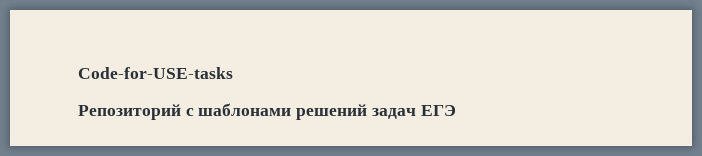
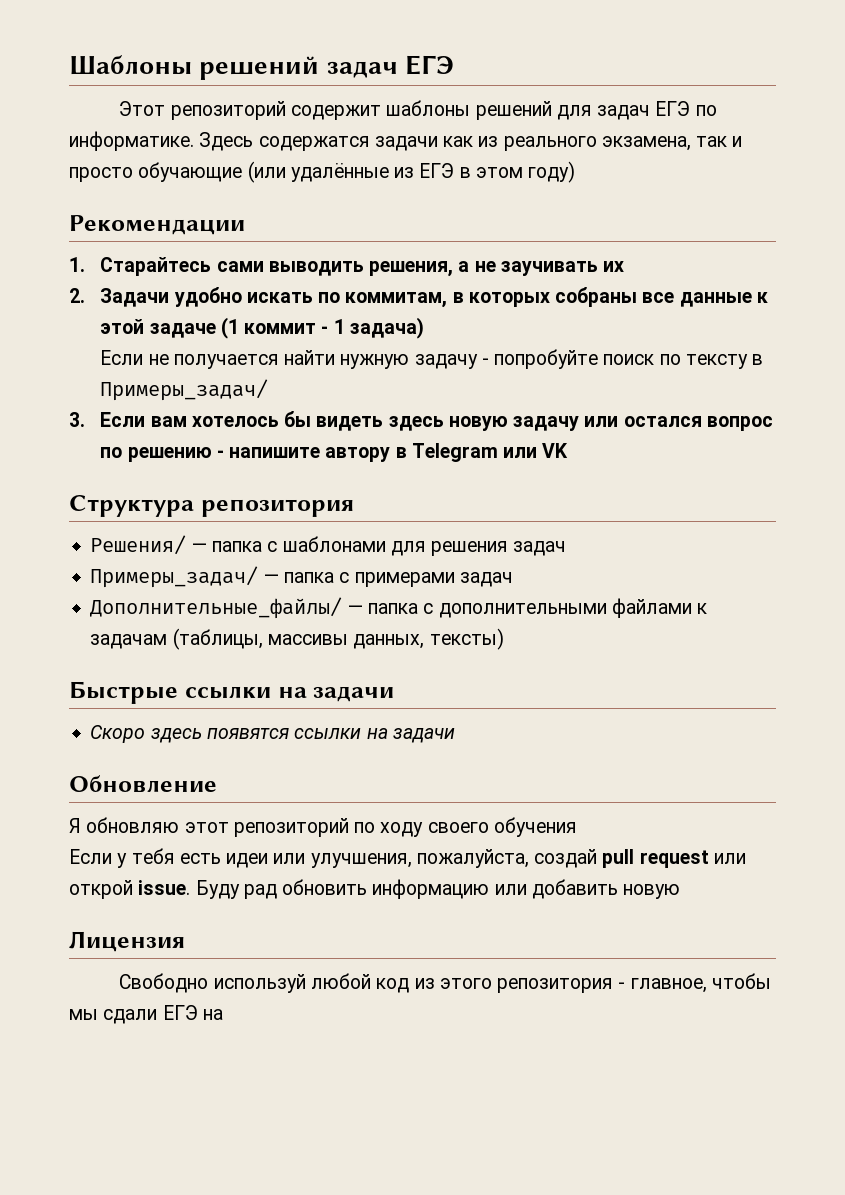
- Code-for-USE-tasks
- Репозиторий с шаблонами решений задач ЕГЭ
+ Шаблоны решений задач ЕГЭ
+ Этот репозиторий содержит шаблоны решений для задач ЕГЭ по информатике. Здесь содержатся задачи как из реального экзамена, так и просто обучающие (или удалённые из ЕГЭ в этом году)
+ Рекомендации
+ 1. Старайтесь сами выводить решения, а не заучивать их
+ 2. Задачи удобно искать по коммитам, в которых собраны все данные к этой задаче (1 коммит - 1 задача)
+ Если не получается найти нужную задачу - попробуйте поиск по тексту в Примеры_задач/
+ 3. Если вам хотелось бы видеть здесь новую задачу или остался вопрос по решению - напишите автору в Telegram или VK
+ Структура репозитория
+ Решения/ — папка с шаблонами для решения задач
+ Примеры_задач/ — папка с примерами задач
+ Дополнительные_файлы/ — папка с дополнительными файлами к задачам (таблицы, массивы данных, тексты)
+ Быстрые ссылки на задачи
+ Скоро здесь появятся ссылки на задачи
+ Обновление
+ Я обновляю этот репозиторий по ходу своего обучения
+ Если у тебя есть идеи или улучшения, пожалуйста, создай pull request или открой issue. Буду рад обновить информацию или добавить новую
+ Лицензия
+ Свободно используй любой код из этого репозитория - главное, чтобы мы сдали ЕГЭ на

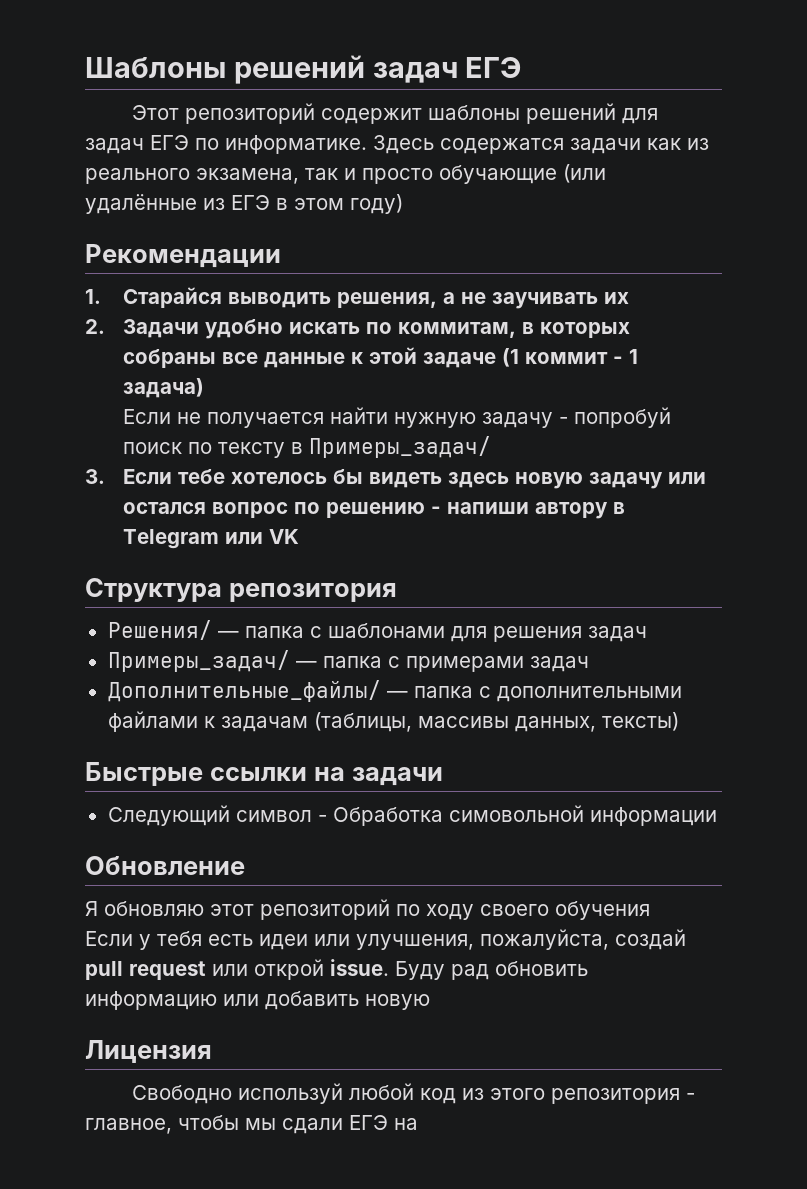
- 1. Старайтесь сами выводить решения, а не заучивать их
+ 1. Старайся выводить решения, а не заучивать их
- Если не получается найти нужную задачу - попробуйте поиск по тексту в Примеры_задач/
+ Если не получается найти нужную задачу - попробуй поиск по тексту в Примеры_задач/
- 3. Если вам хотелось бы видеть здесь новую задачу или остался вопрос по решению - напишите автору в Telegram или VK
+ 3. Если тебе хотелось бы видеть здесь новую задачу или остался вопрос по решению - напиши автору в Telegram или VK
- Скоро здесь появятся ссылки на задачи
+ Следующий символ - Обработка симовольной информации

